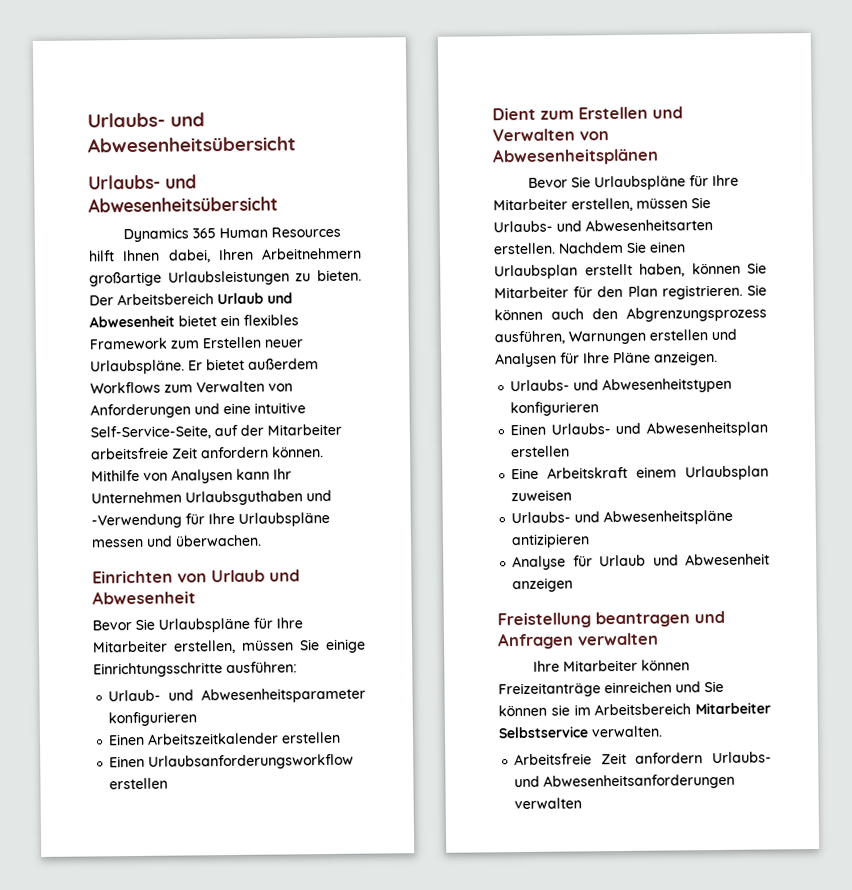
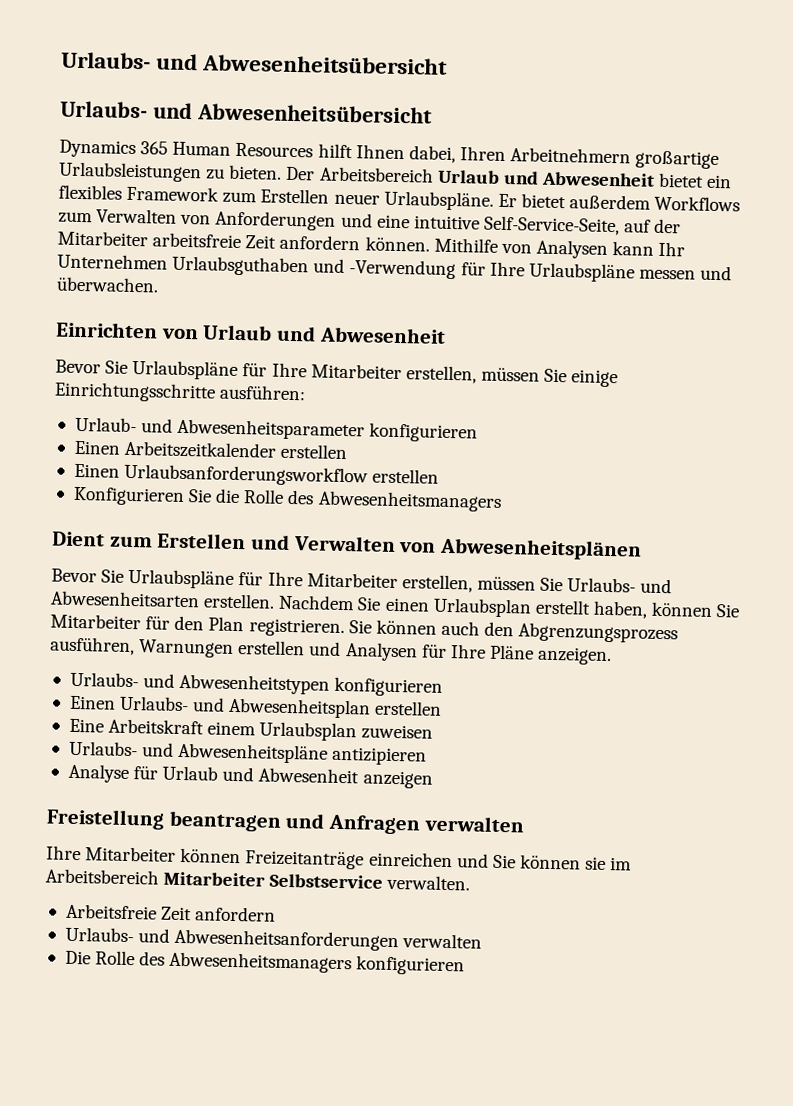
+ Konfigurieren Sie die Rolle des Abwesenheitsmanagers
- Arbeitsfreie Zeit anfordern Urlaubs- und Abwesenheitsanforderungen verwalten
+ Arbeitsfreie Zeit anfordern
+ Urlaubs- und Abwesenheitsanforderungen verwalten
+ Die Rolle des Abwesenheitsmanagers konfigurieren

